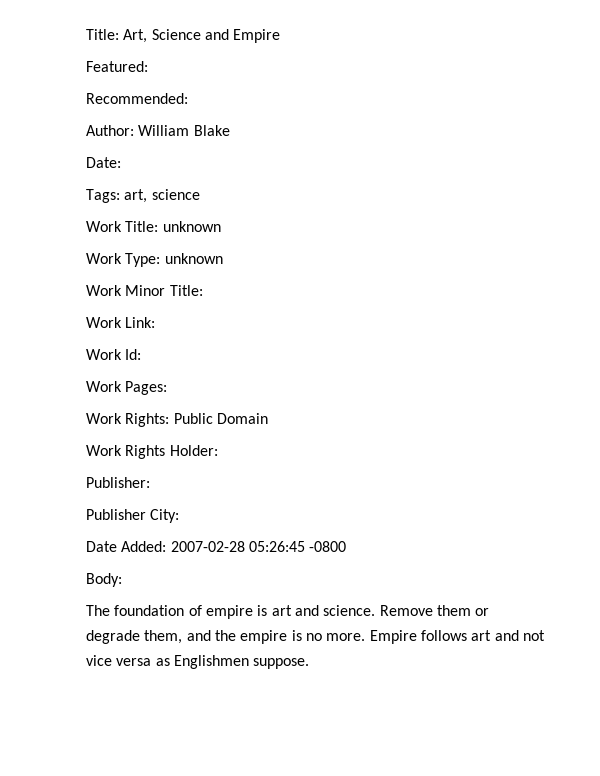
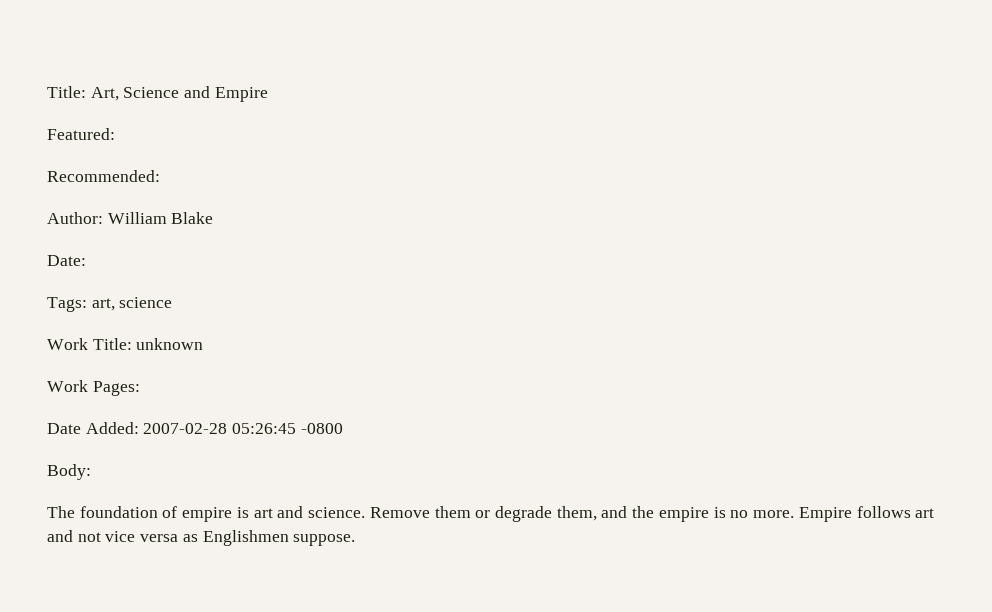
- Work Type: unknown
- Work Minor Title:
- Work Link:
- Work Id:
  Work Pages:
- Work Rights: Public Domain
- Work Rights Holder:
- Publisher:
- Publisher City:

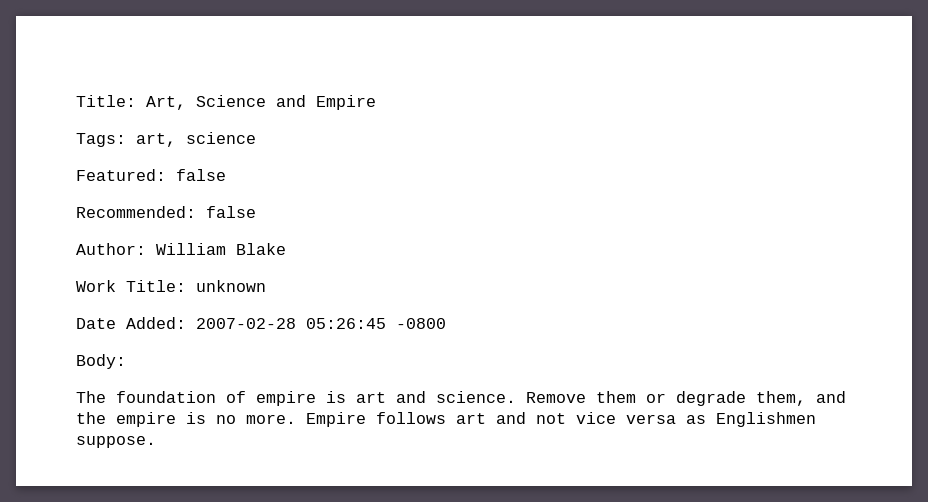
+ Tags: art, science
- Featured:
+ Featured: false
- Recommended:
+ Recommended: false
- Date:
- Tags: art, science
- Work Pages:

